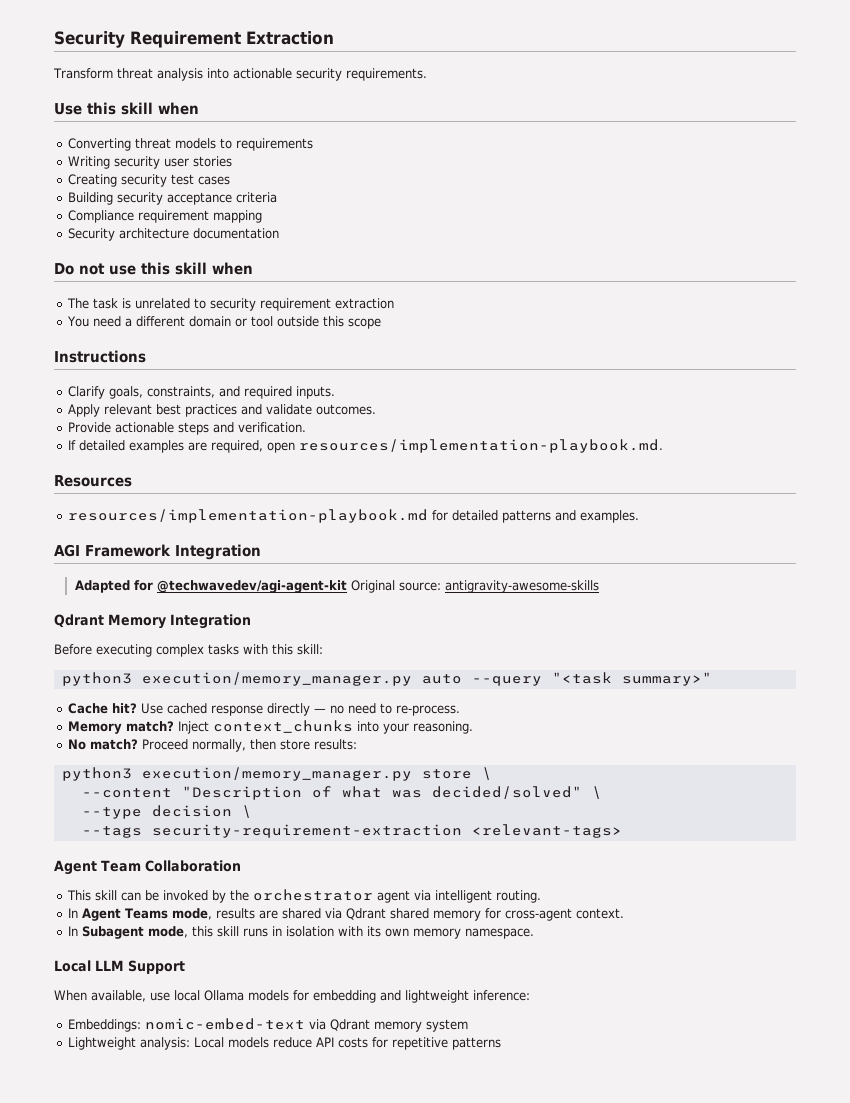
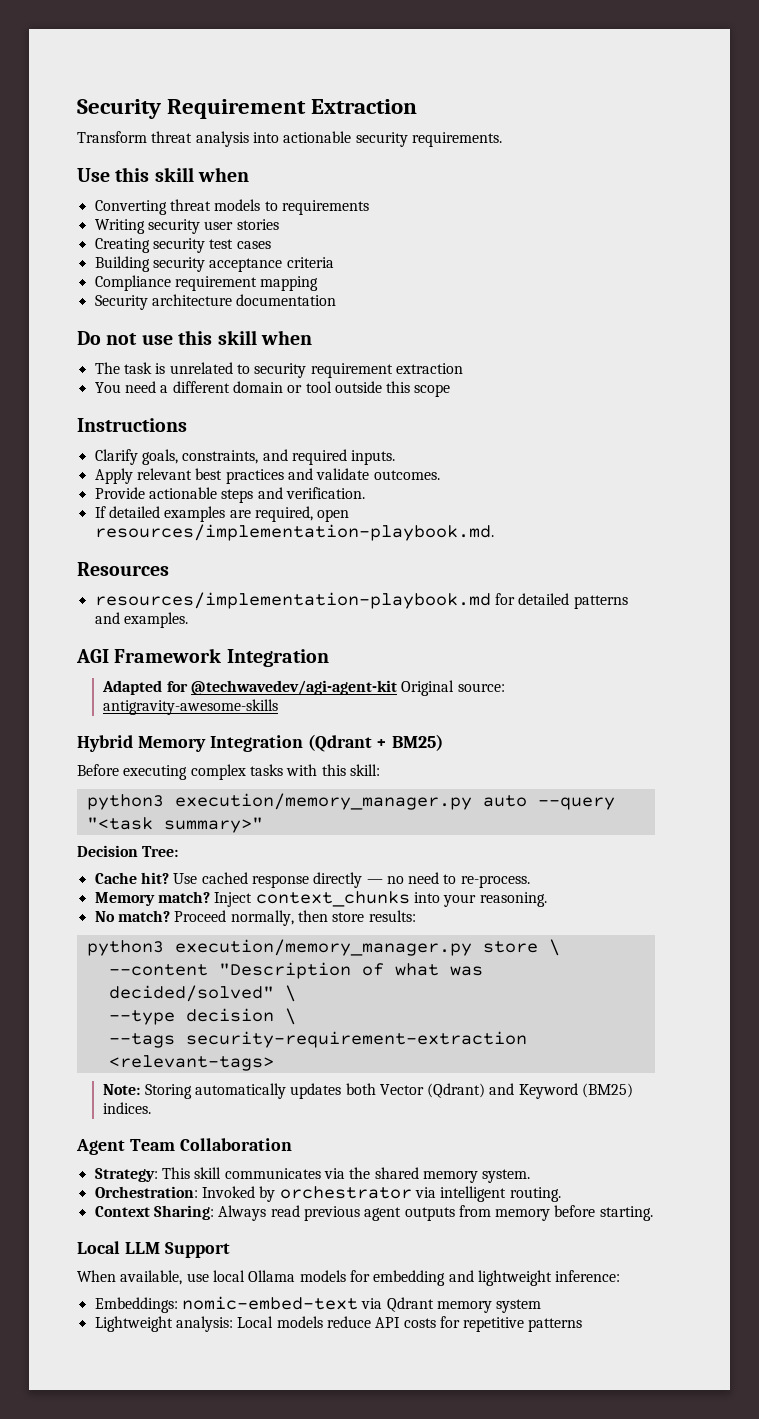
- Qdrant Memory Integration
+ Hybrid Memory Integration (Qdrant + BM25)
+ Decision Tree:
+ Note: Storing automatically updates both Vector (Qdrant) and Keyword (BM25) indices.
- This skill can be invoked by the orchestrator agent via intelligent routing.
- In Agent Teams mode, results are shared via Qdrant shared memory for cross-agent context.
- In Subagent mode, this skill runs in isolation with its own memory namespace.
+ Strategy: This skill communicates via the shared memory system.
+ Orchestration: Invoked by orchestrator via intelligent routing.
+ Context Sharing: Always read previous agent outputs from memory before starting.

